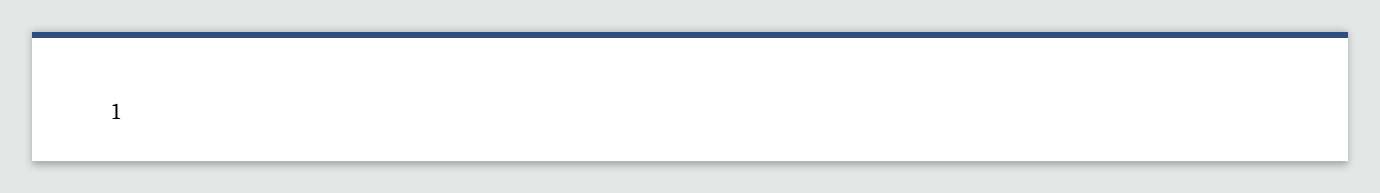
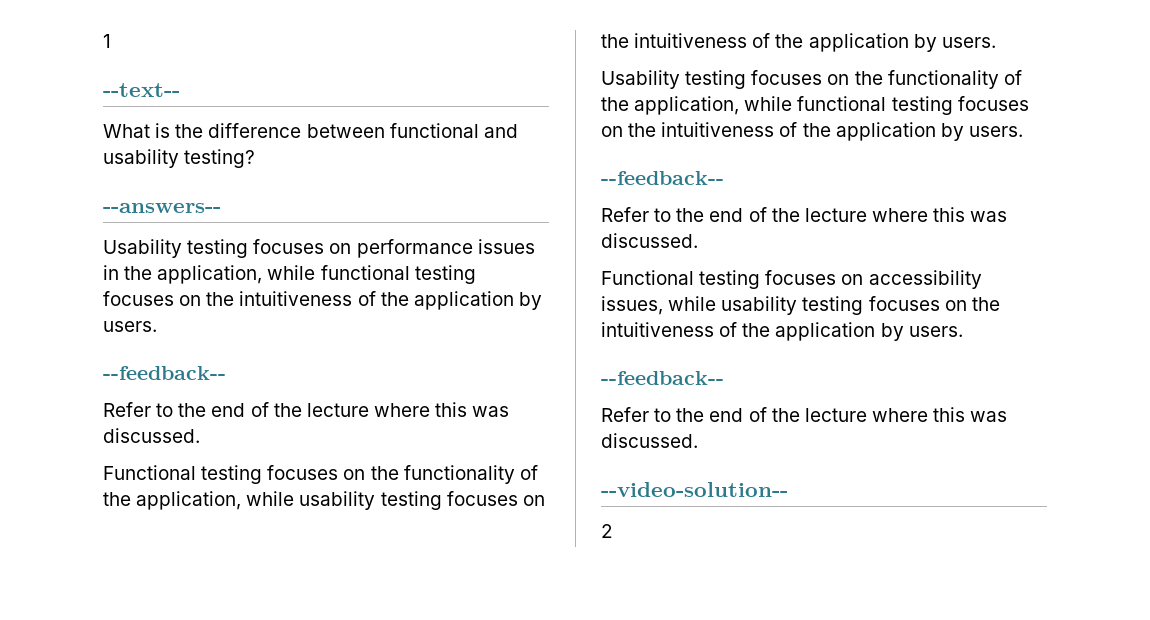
+ --text--
+ What is the difference between functional and usability testing?
+ --answers--
+ Usability testing focuses on performance issues in the application, while functional testing focuses on the intuitiveness of the application by users.
+ --feedback--
+ Refer to the end of the lecture where this was discussed.
+ Functional testing focuses on the functionality of the application, while usability testing focuses on the intuitiveness of the application by users.
+ Usability testing focuses on the functionality of the application, while functional testing focuses on the intuitiveness of the application by users.
+ --feedback--
+ Refer to the end of the lecture where this was discussed.
+ Functional testing focuses on accessibility issues, while usability testing focuses on the intuitiveness of the application by users.
+ --feedback--
+ Refer to the end of the lecture where this was discussed.
+ --video-solution--
+ 2

